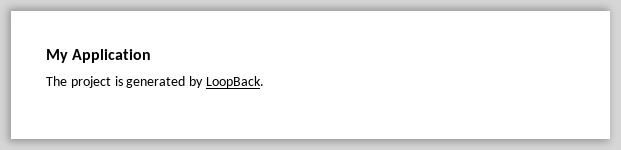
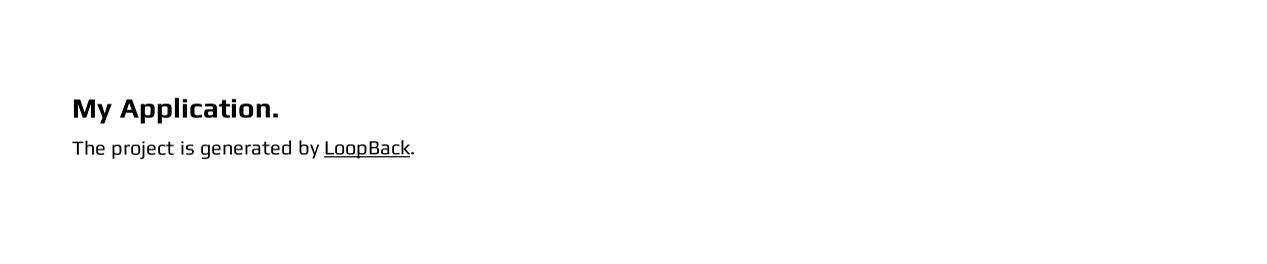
- My Application
+ My Application.

